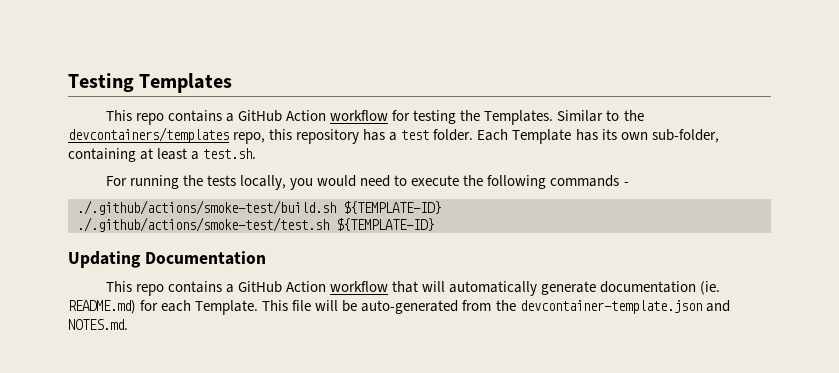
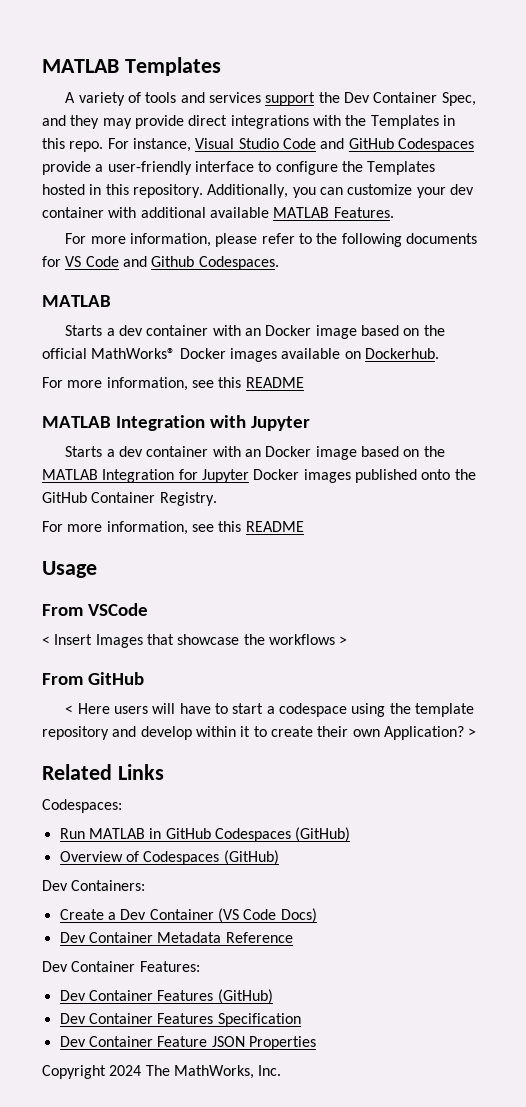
- Testing Templates
+ MATLAB Templates
- This repo contains a GitHub Action workflow for testing the Templates. Similar to the devcontainers/templates repo, this repository has a test folder. Each Template has its own sub-folder, containing at least a test.sh.
- For running the tests locally, you would need to execute the following commands -
- ./.github/actions/smoke-test/build.sh ${TEMPLATE-ID}
- ./.github/actions/smoke-test/test.sh ${TEMPLATE-ID}
- Updating Documentation
- This repo contains a GitHub Action workflow that will automatically generate documentation (ie. README.md) for each Template. This file will be auto-generated from the devcontainer-template.json and NOTES.md.
+ A variety of tools and services support the Dev Container Spec, and they may provide direct integrations with the Templates in this repo. For instance, Visual Studio Code and GitHub Codespaces provide a user-friendly interface to configure the Templates hosted in this repository. Additionally, you can customize your dev container with additional available MATLAB Features.
+ For more information, please refer to the following documents for VS Code and Github Codespaces.
+ MATLAB
+ Starts a dev container with an Docker image based on the official MathWorks® Docker images available on Dockerhub.
+ For more information, see this README
+ MATLAB Integration with Jupyter
+ Starts a dev container with an Docker image based on the MATLAB Integration for Jupyter Docker images published onto the GitHub Container Registry.
+ For more information, see this README
+ Usage
+ From VSCode
+ < Insert Images that showcase the workflows >
+ From GitHub
+ < Here users will have to start a codespace using the template repository and develop within it to create their own Application? >
+ Related Links
+ Codespaces:
+ Run MATLAB in GitHub Codespaces (GitHub)
+ Overview of Codespaces (GitHub)
+ Dev Containers:
+ Create a Dev Container (VS Code Docs)
+ Dev Container Metadata Reference
+ Dev Container Features:
+ Dev Container Features (GitHub)
+ Dev Container Features Specification
+ Dev Container Feature JSON Properties
+ Copyright 2024 The MathWorks, Inc.

